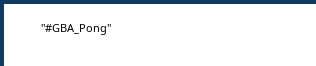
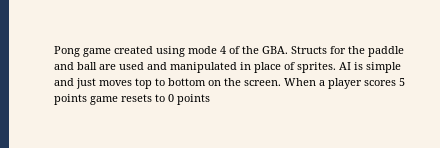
- "#GBA_Pong"
+ Pong game created using mode 4 of the GBA. Structs for the paddle and ball are used and manipulated in place of sprites. AI is simple and just moves top to bottom on the screen. When a player scores 5 points game resets to 0 points

